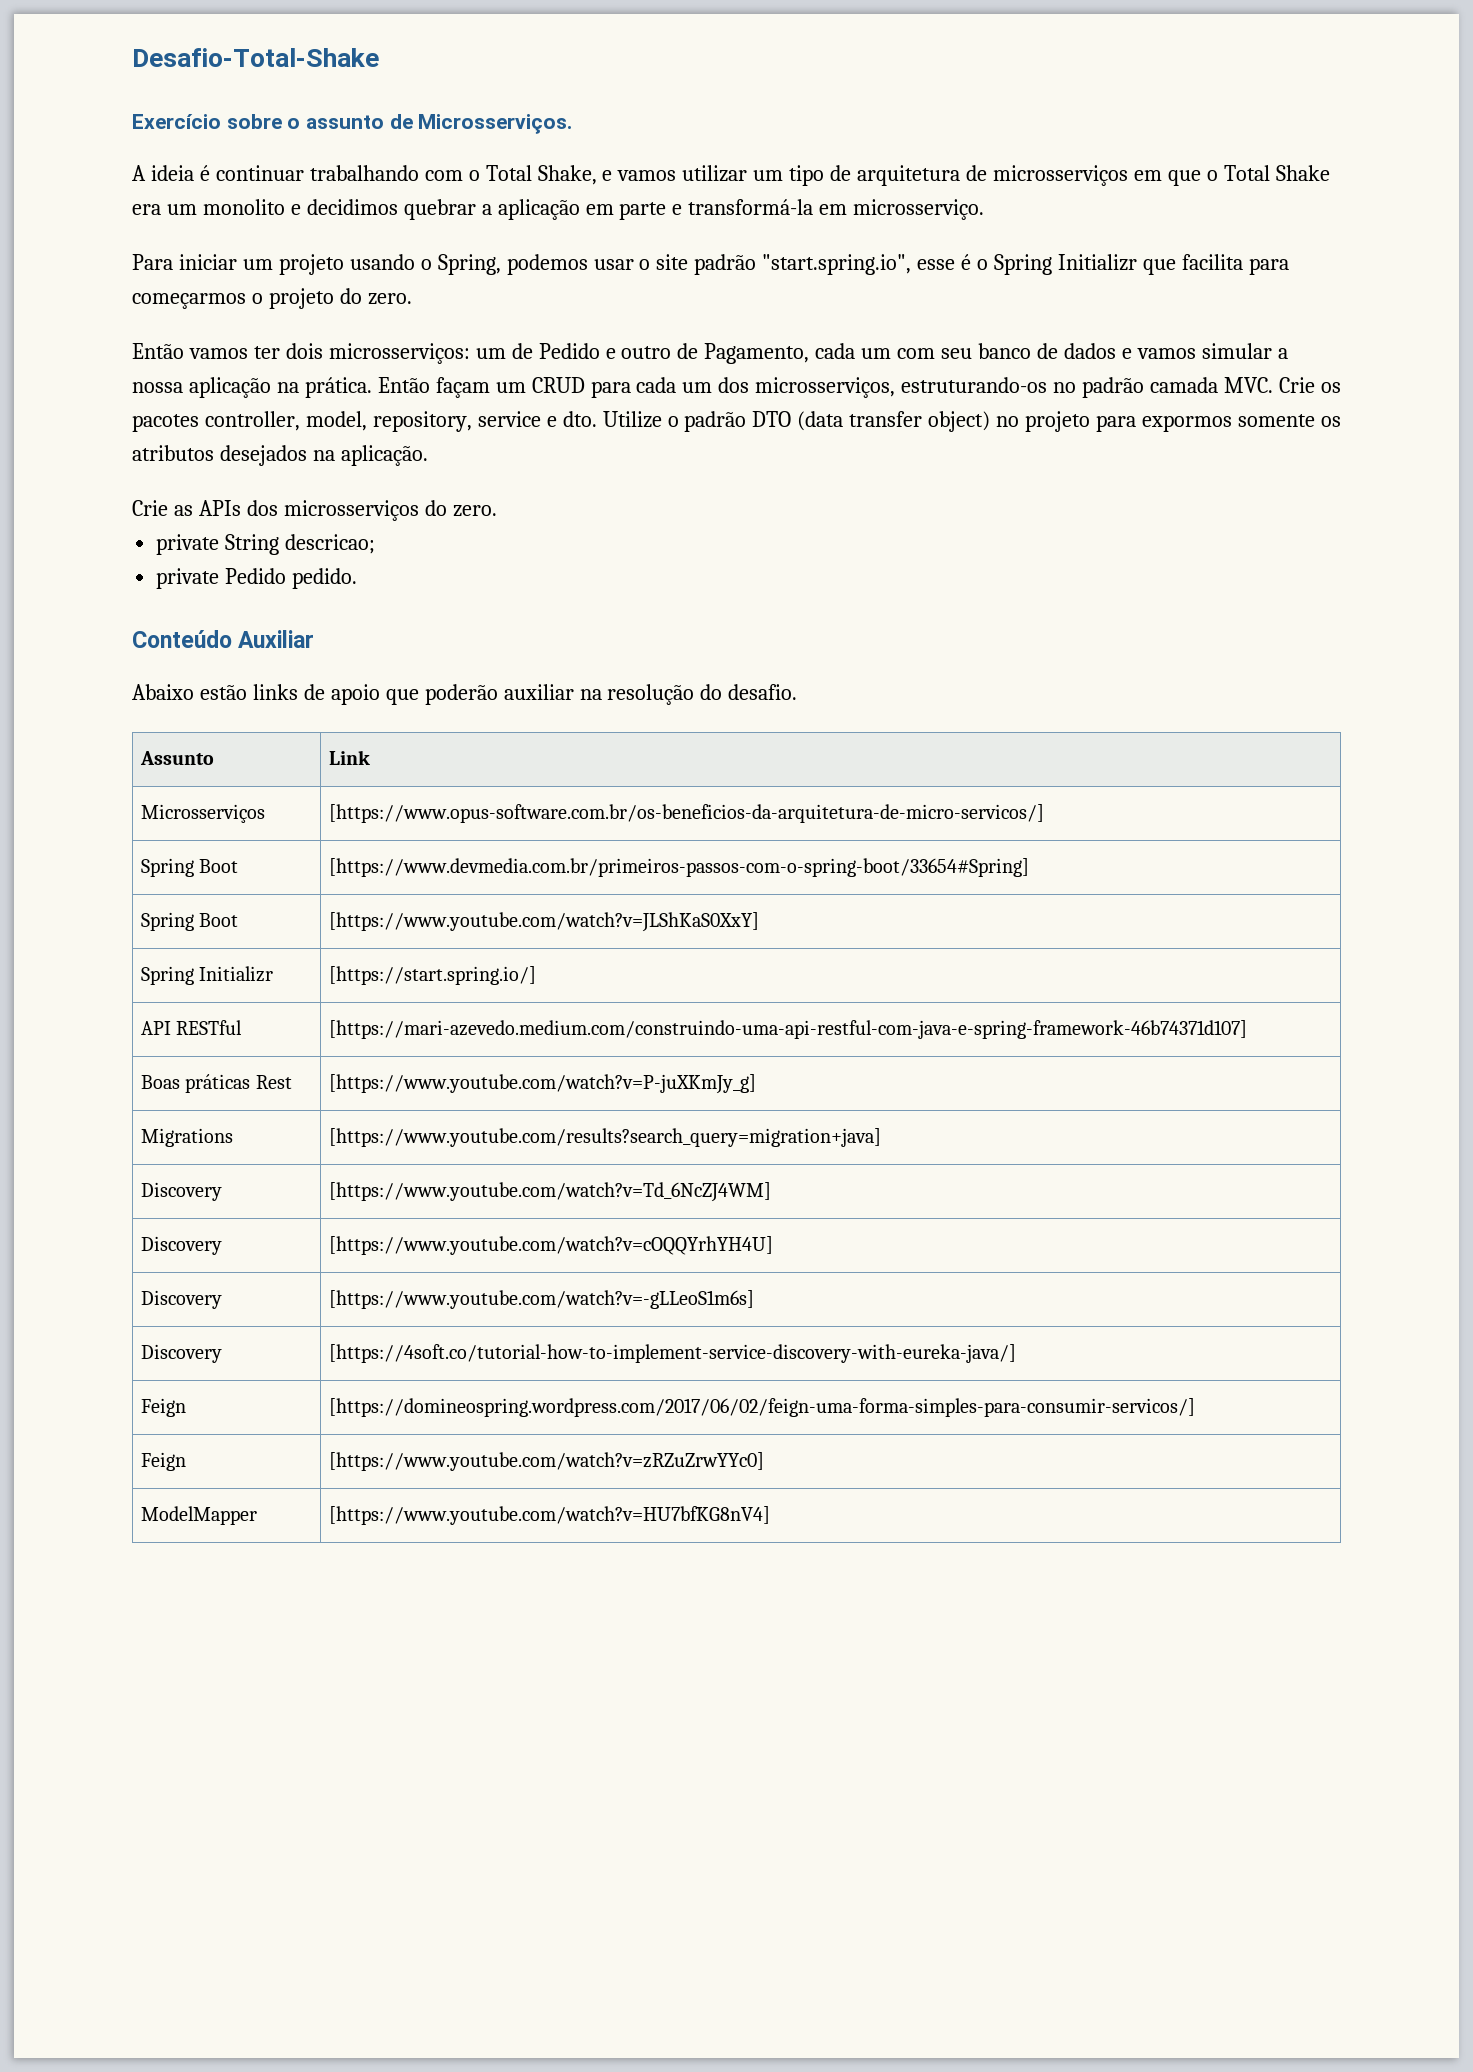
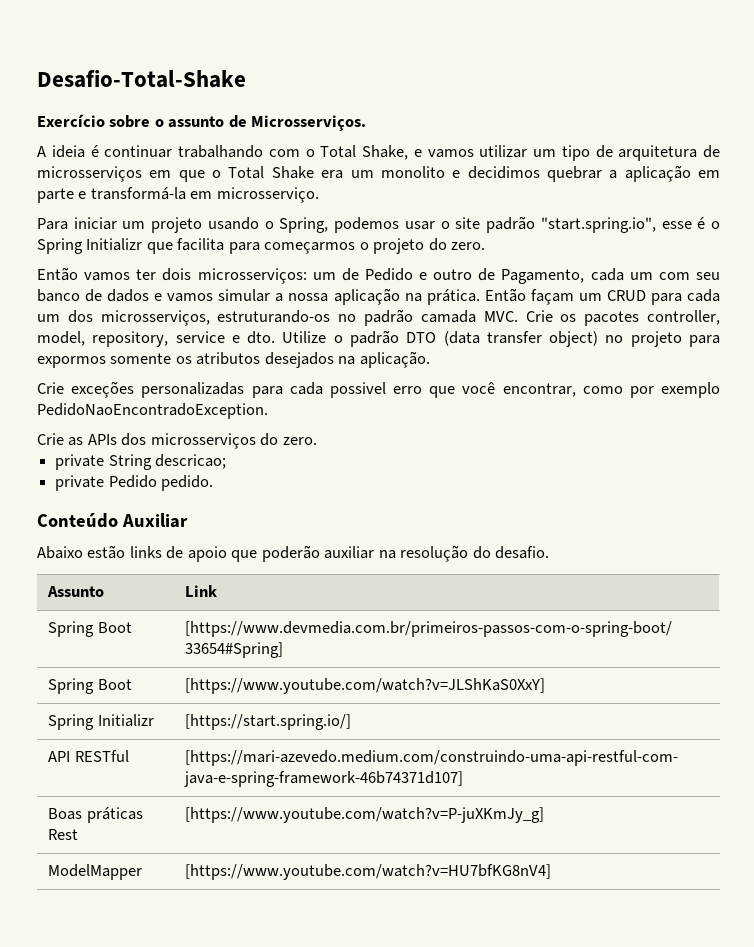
+ Crie exceções personalizadas para cada possivel erro que você encontrar, como por exemplo PedidoNaoEncontradoException.
- Microsserviços | [https://www.opus-software.com.br/os-beneficios-da-arquitetura-de-micro-servicos/]
- Migrations | [https://www.youtube.com/results?search_query=migration+java]
- Discovery | [https://www.youtube.com/watch?v=Td_6NcZJ4WM]
- Discovery | [https://www.youtube.com/watch?v=cOQQYrhYH4U]
- Discovery | [https://www.youtube.com/watch?v=-gLLeoS1m6s]
- Discovery | [https://4soft.co/tutorial-how-to-implement-service-discovery-with-eureka-java/]
- Feign | [https://domineospring.wordpress.com/2017/06/02/feign-uma-forma-simples-para-consumir-servicos/]
- Feign | [https://www.youtube.com/watch?v=zRZuZrwYYc0]

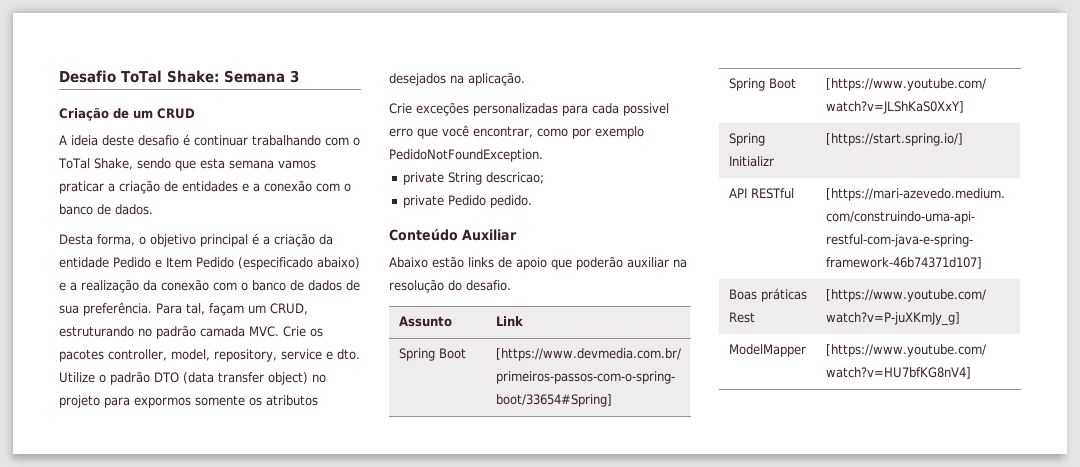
- Desafio-Total-Shake
- Exercício sobre o assunto de Microsserviços.
+ Desafio ToTal Shake: Semana 3
+ Criação de um CRUD
- A ideia é continuar trabalhando com o Total Shake, e vamos utilizar um tipo de arquitetura de microsserviços em que o Total Shake era um monolito e decidimos quebrar a aplicação em parte e transformá-la em microsserviço.
- Para iniciar um projeto usando o Spring, podemos usar o site padrão "start.spring.io", esse é o Spring Initializr que facilita para começarmos o projeto do zero.
- Então vamos ter dois microsserviços: um de Pedido e outro de Pagamento, cada um com seu banco de dados e vamos simular a nossa aplicação na prática. Então façam um CRUD para cada um dos microsserviços, estruturando-os no padrão camada MVC. Crie os pacotes controller, model, repository, service e dto.
+ A ideia deste desafio é continuar trabalhando com o ToTal Shake, sendo que esta semana vamos praticar a criação de entidades e a conexão com o banco de dados.
+ Desta forma, o objetivo principal é a criação da entidade Pedido e Item Pedido (especificado abaixo) e a realização da conexão com o banco de dados de sua preferência. Para tal, façam um CRUD, estruturando no padrão camada MVC. Crie os pacotes controller, model, repository, service e dto.
- Crie exceções personalizadas para cada possivel erro que você encontrar, como por exemplo PedidoNaoEncontradoException.
- Crie as APIs dos microsserviços do zero.
+ Crie exceções personalizadas para cada possivel erro que você encontrar, como por exemplo PedidoNotFoundException.

